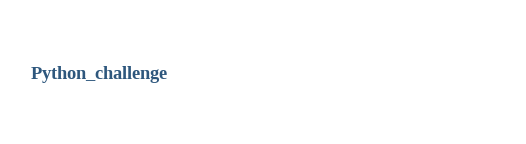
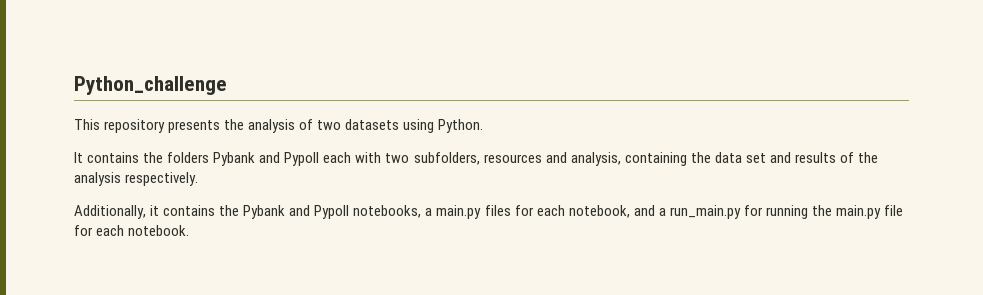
+ This repository presents the analysis of two datasets using Python.
+ It contains the folders Pybank and Pypoll each with two subfolders, resources and analysis, containing the data set and results of the analysis respectively.
+ Additionally, it contains the Pybank and Pypoll notebooks, a main.py files for each notebook, and a run_main.py for running the main.py file for each notebook.

